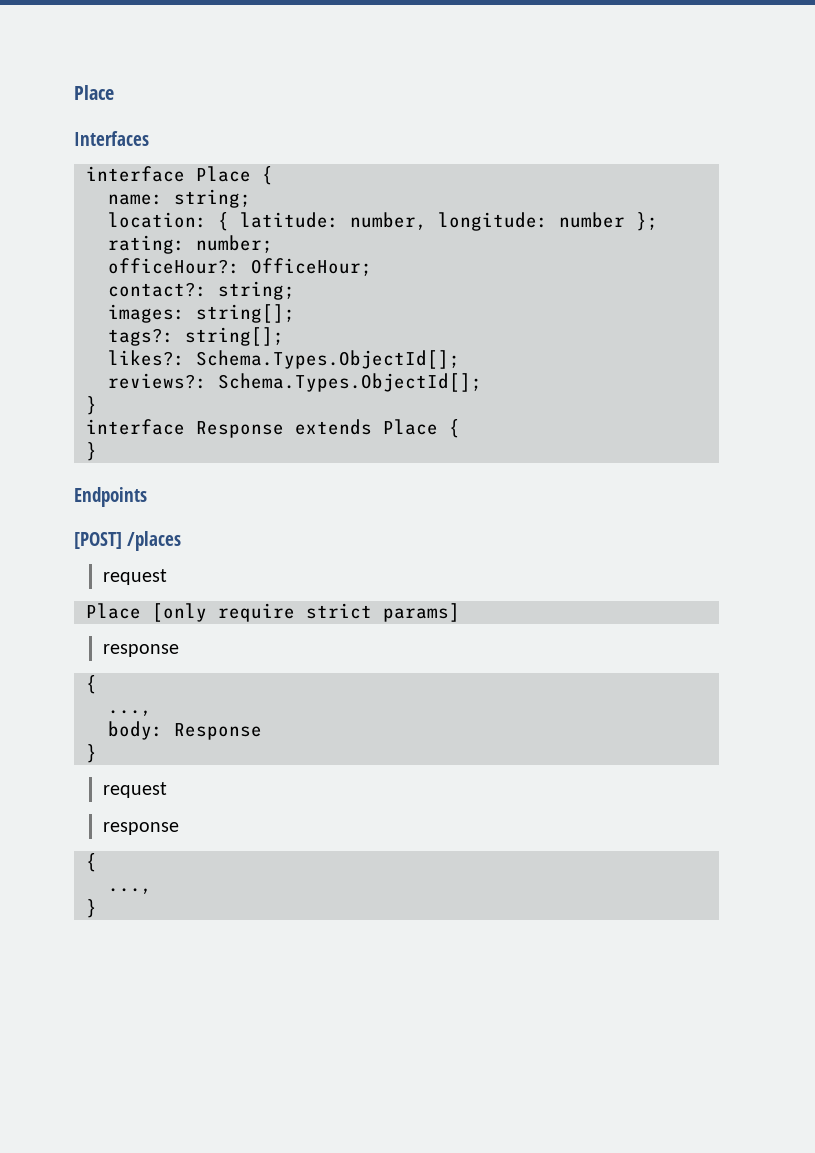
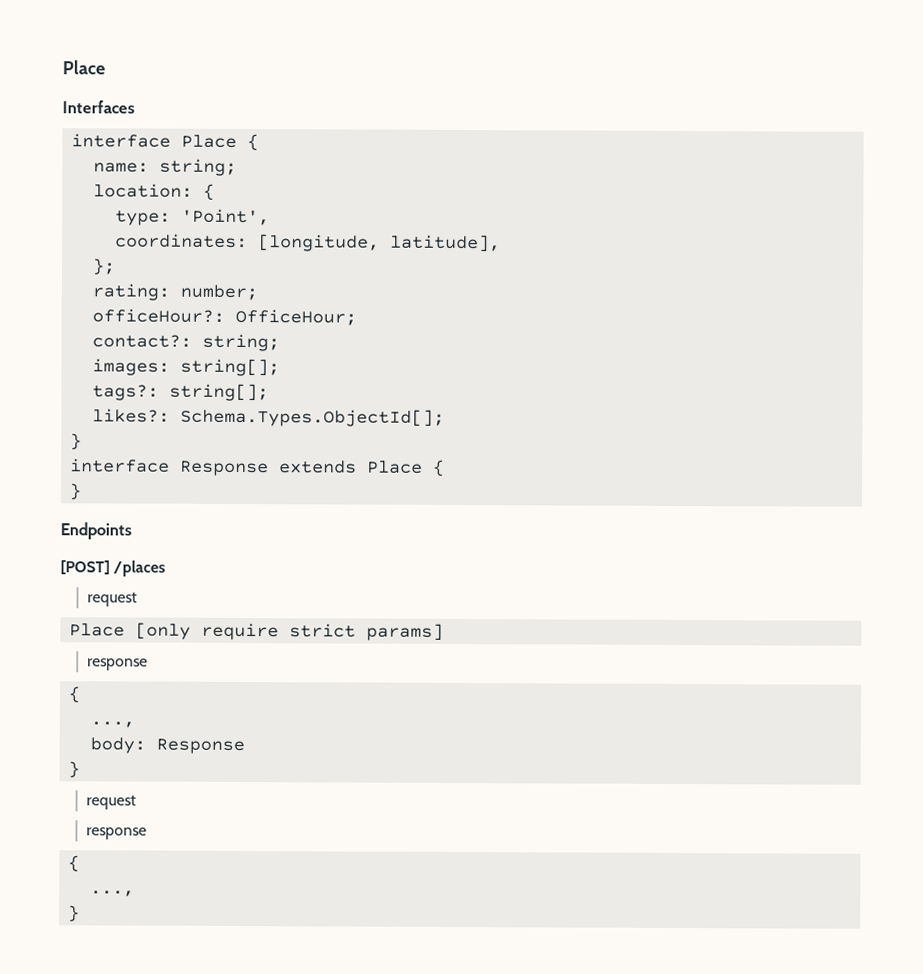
- location: { latitude: number, longitude: number };
+ location: {
+ type: 'Point',
+ coordinates: [longitude, latitude],
+ };
- reviews?: Schema.Types.ObjectId[];

